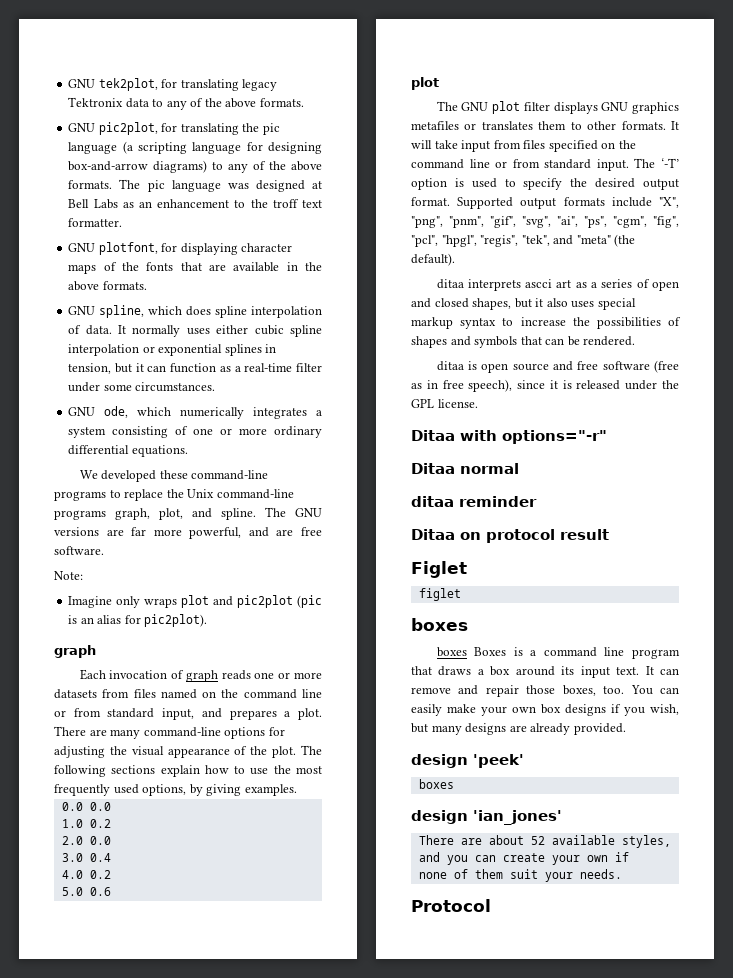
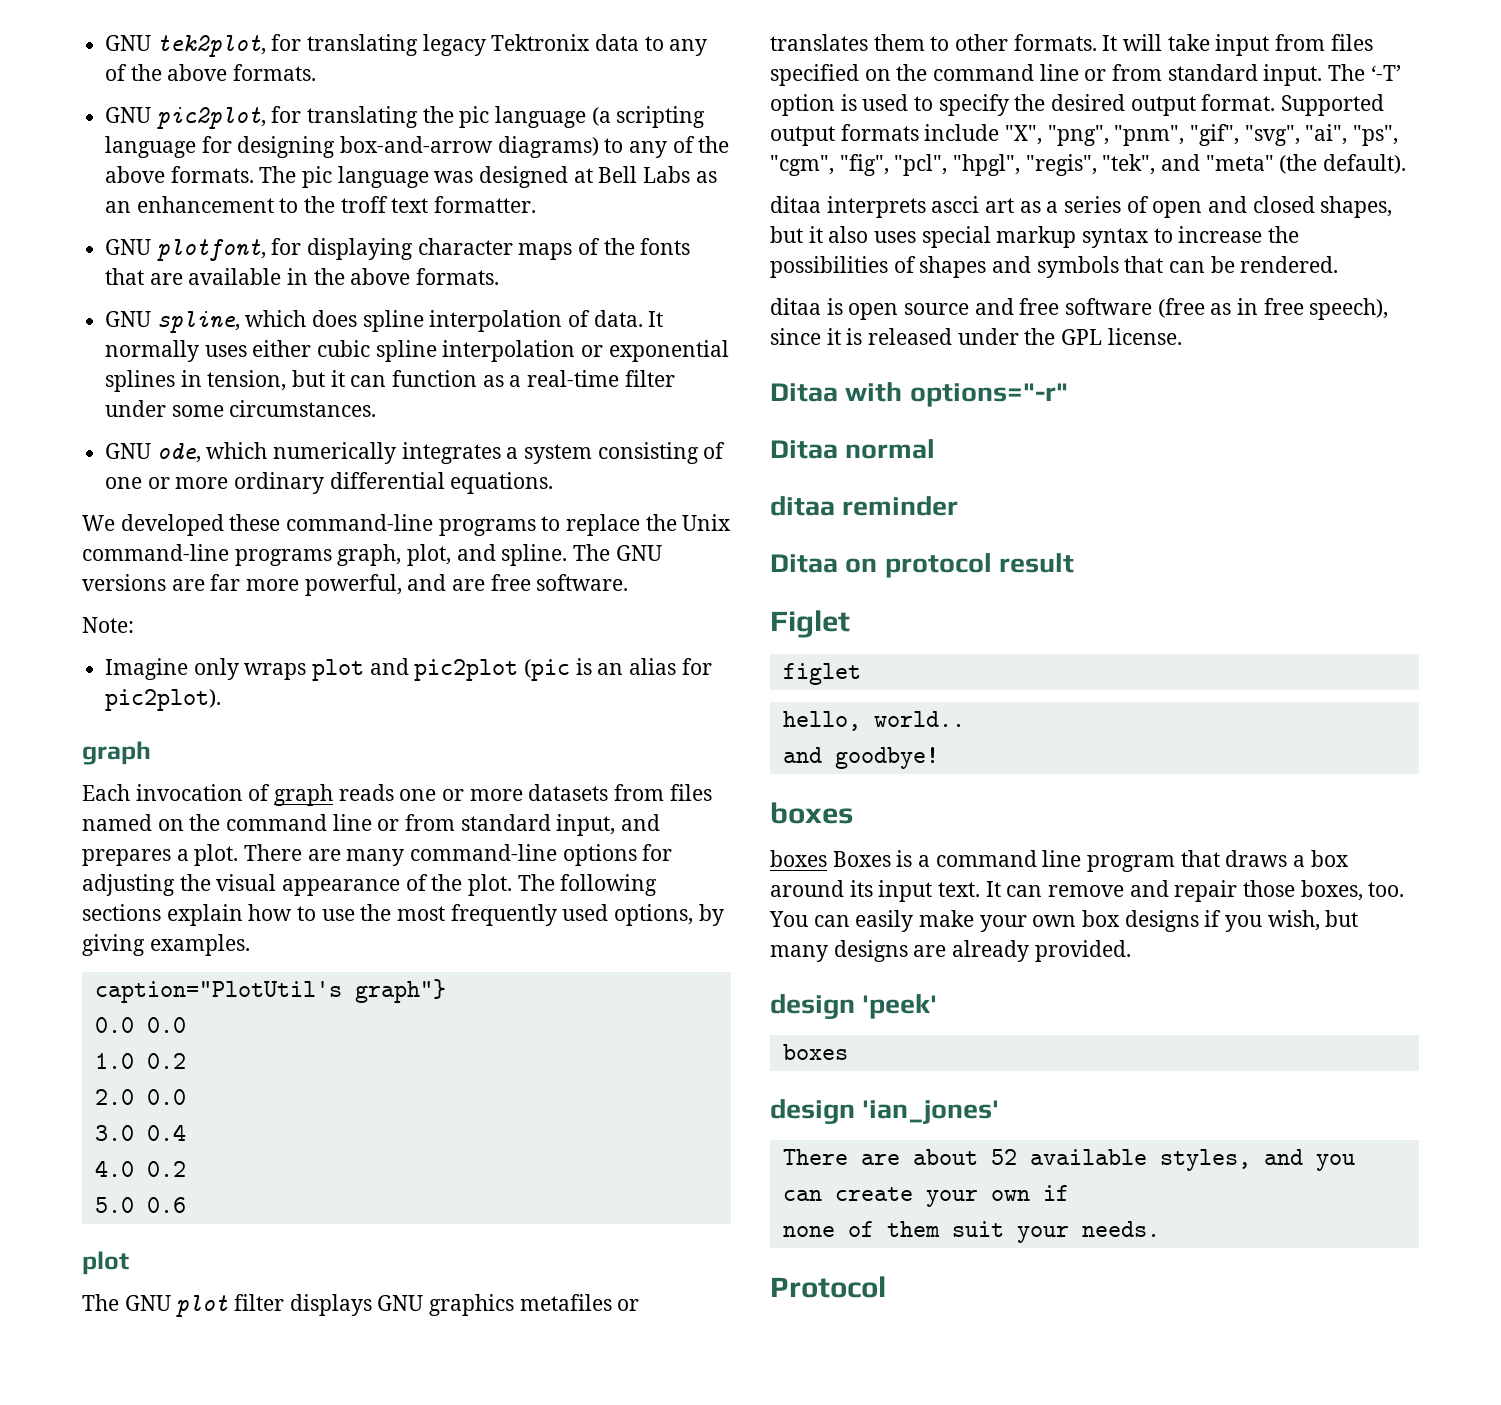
+ caption="PlotUtil's graph"}
+ hello, world..
+ and goodbye!

